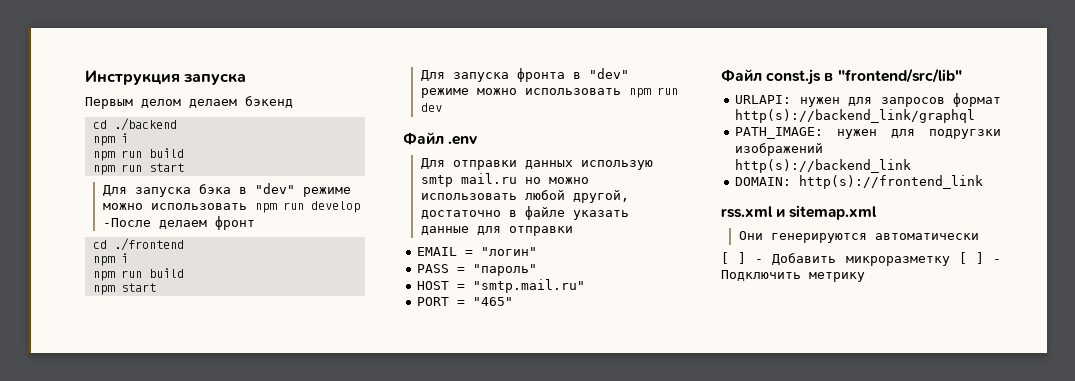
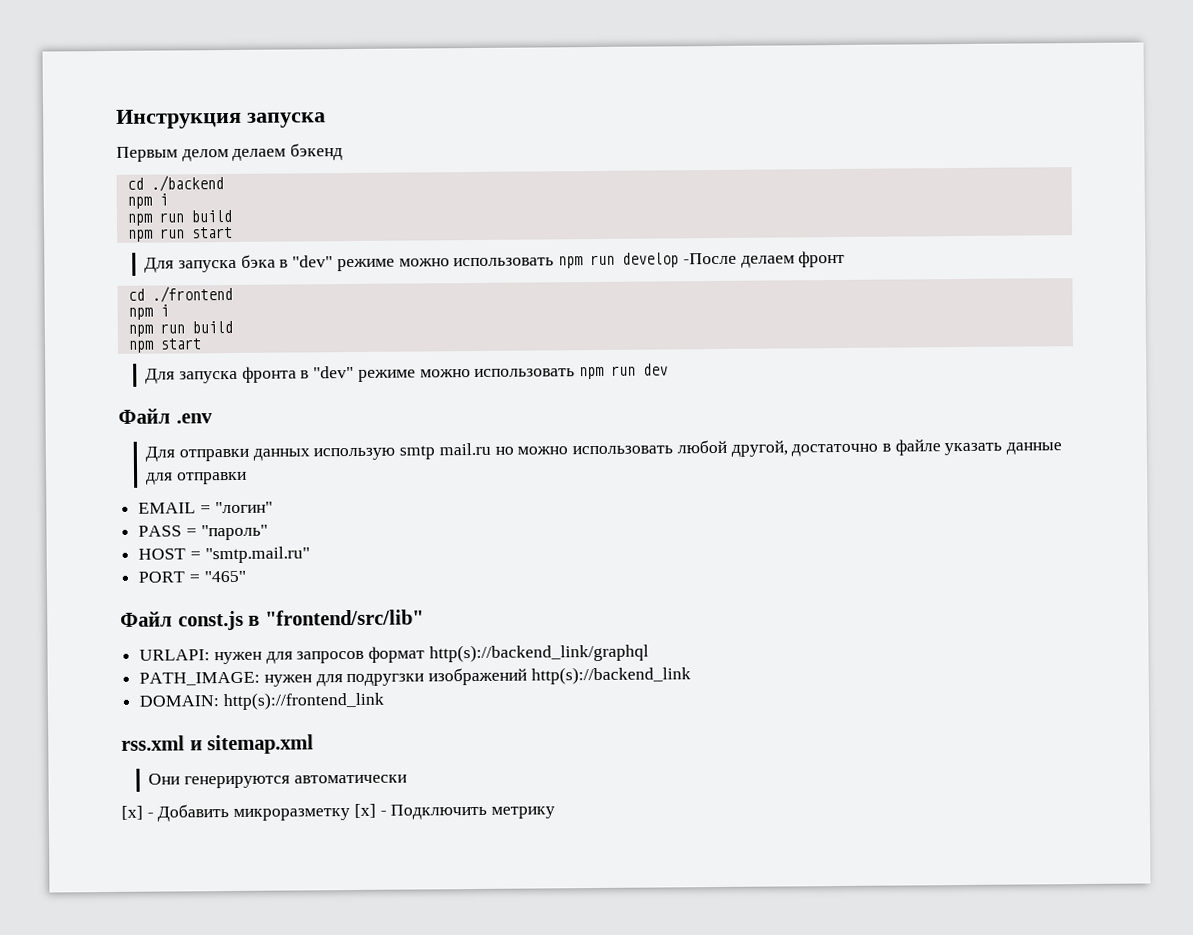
- [ ] - Добавить микроразметку [ ] - Подключить метрику
+ [x] - Добавить микроразметку [x] - Подключить метрику

